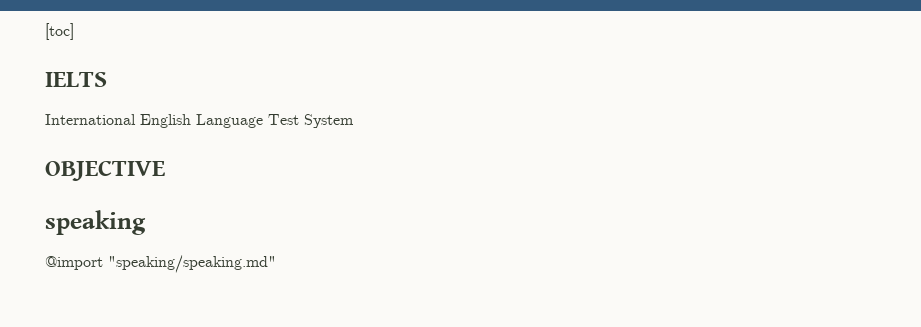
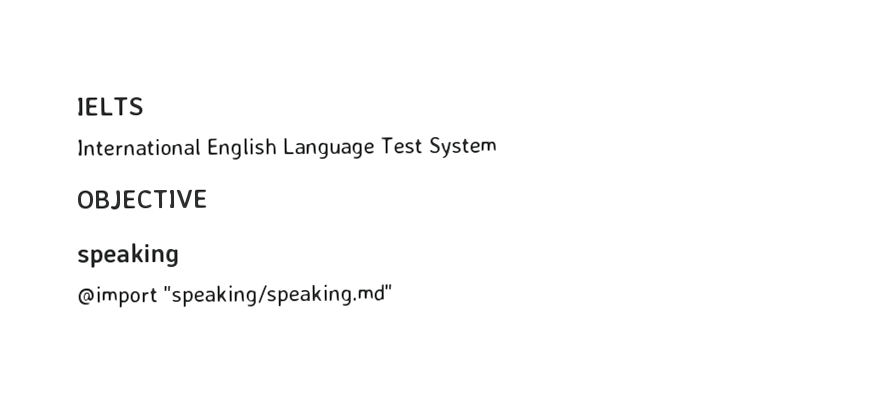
- [toc]

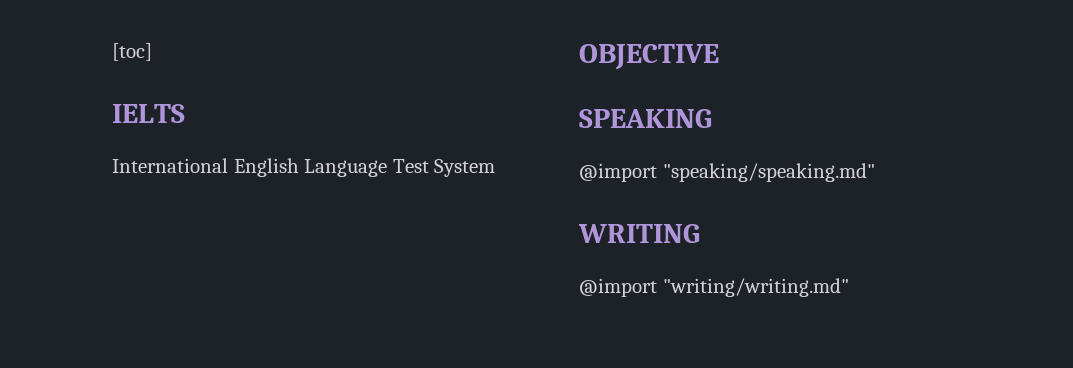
+ [toc]
- speaking
+ SPEAKING
+ WRITING
+ @import "writing/writing.md"

